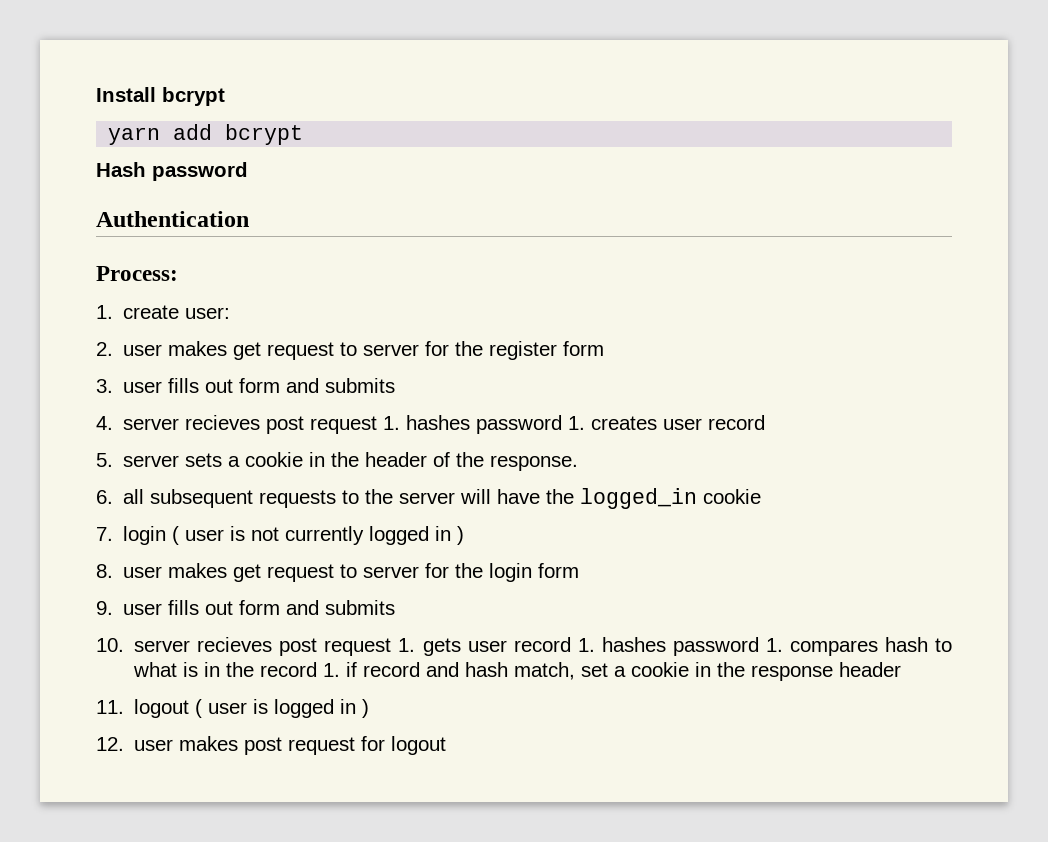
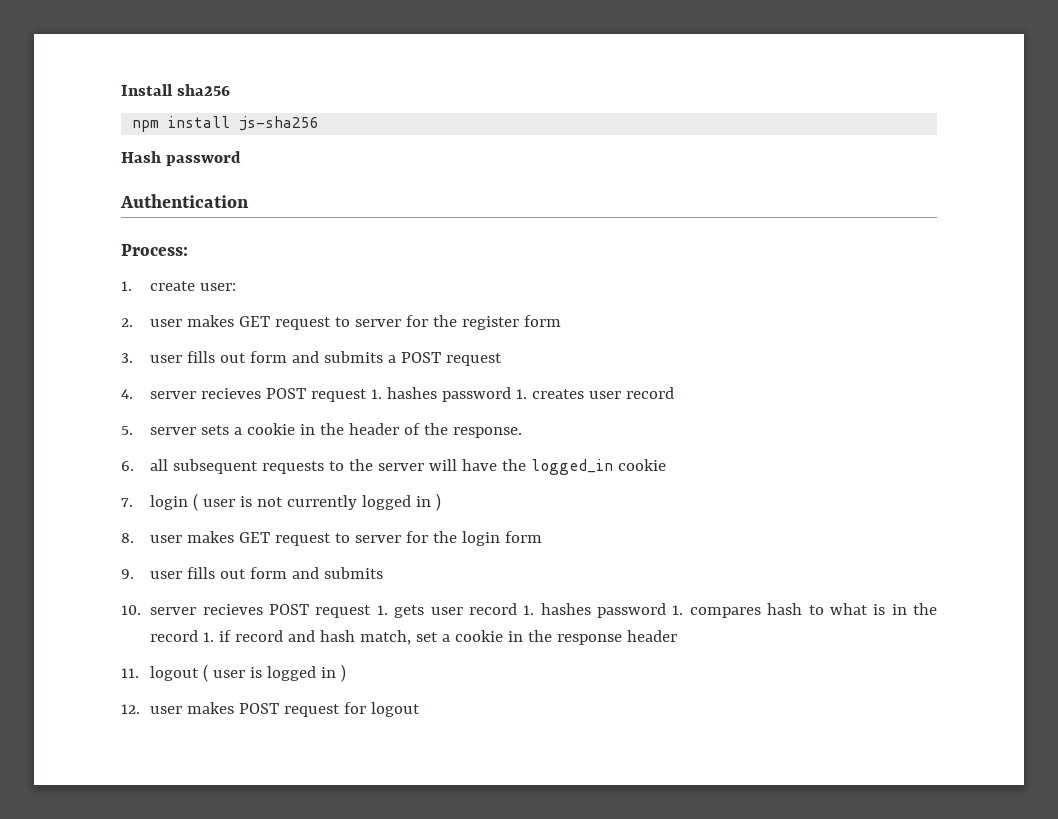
- Install bcrypt
- yarn add bcrypt
+ Install sha256
+ npm install js-sha256
- 2. user makes get request to server for the register form
+ 2. user makes GET request to server for the register form
- 3. user fills out form and submits
+ 3. user fills out form and submits a POST request
- 4. server recieves post request 1. hashes password 1. creates user record
+ 4. server recieves POST request 1. hashes password 1. creates user record
- 8. user makes get request to server for the login form
+ 8. user makes GET request to server for the login form
- 10. server recieves post request 1. gets user record 1. hashes password 1. compares hash to what is in the record 1. if record and hash match, set a cookie in the response header
+ 10. server recieves POST request 1. gets user record 1. hashes password 1. compares hash to what is in the record 1. if record and hash match, set a cookie in the response header
- 12. user makes post request for logout
+ 12. user makes POST request for logout

